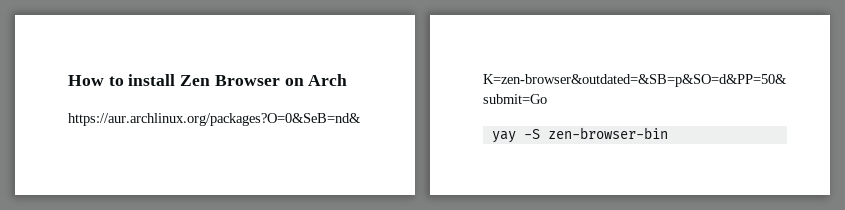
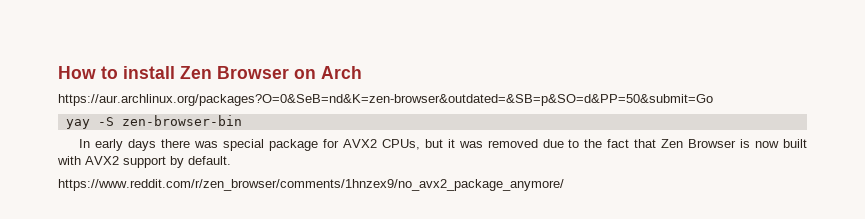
+ In early days there was special package for AVX2 CPUs, but it was removed due to the fact that Zen Browser is now built with AVX2 support by default.
+ https://www.reddit.com/r/zen_browser/comments/1hnzex9/no_avx2_package_anymore/

